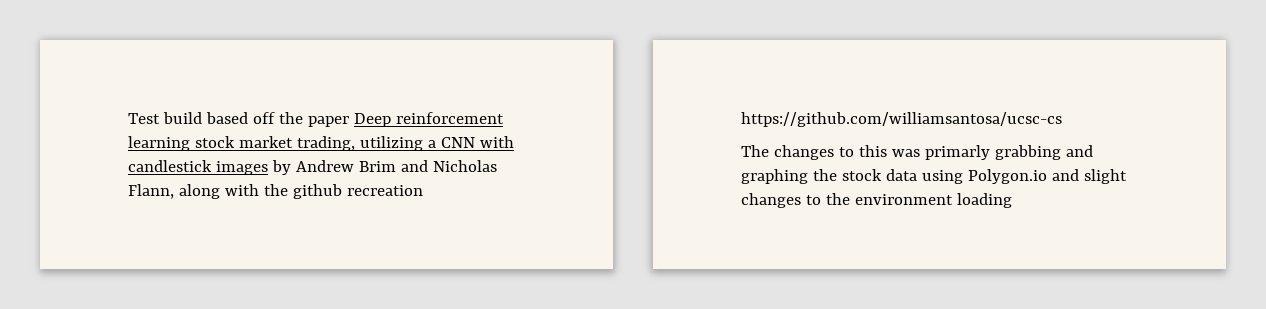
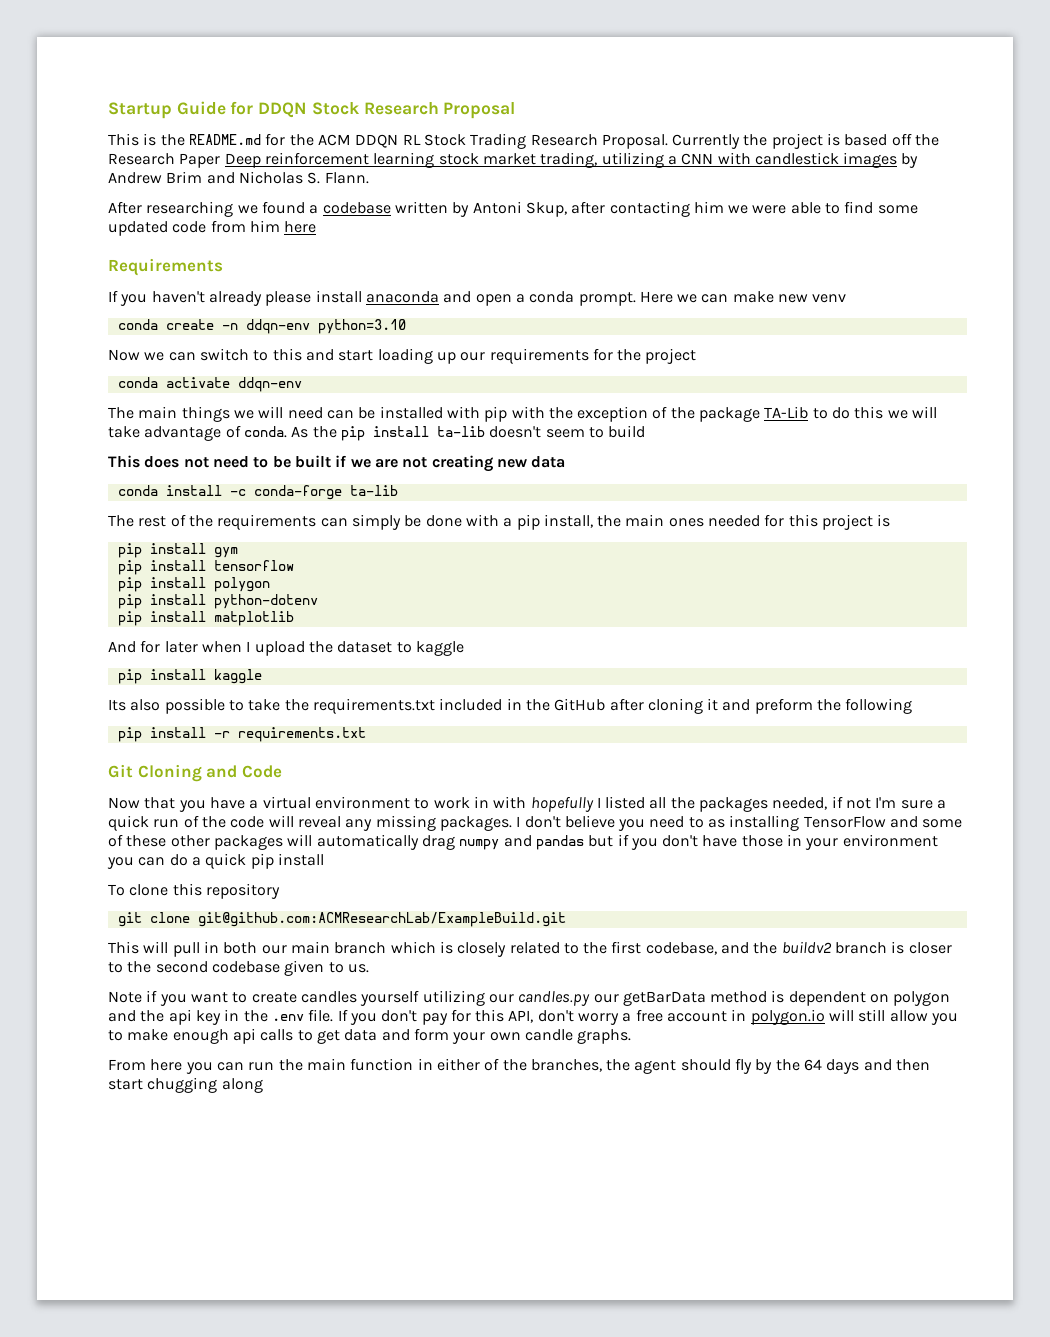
- Test build based off the paper Deep reinforcement learning stock market trading, utilizing a CNN with candlestick images by Andrew Brim and Nicholas Flann, along with the github recreation https://github.com/williamsantosa/ucsc-cs
- The changes to this was primarly grabbing and graphing the stock data using Polygon.io and slight changes to the environment loading
+ Startup Guide for DDQN Stock Research Proposal
+ This is the README.md for the ACM DDQN RL Stock Trading Research Proposal. Currently the project is based off the Research Paper Deep reinforcement learning stock market trading, utilizing a CNN with candlestick images by Andrew Brim and Nicholas S. Flann.
+ After researching we found a codebase written by Antoni Skup, after contacting him we were able to find some updated code from him here
+ Requirements
+ If you haven't already please install anaconda and open a conda prompt. Here we can make new venv
+ conda create -n ddqn-env python=3.10
+ Now we can switch to this and start loading up our requirements for the project
+ conda activate ddqn-env
+ The main things we will need can be installed with pip with the exception of the package TA-Lib to do this we will take advantage of conda. As the pip install ta-lib doesn't seem to build
+ This does not need to be built if we are not creating new data
+ conda install -c conda-forge ta-lib
+ The rest of the requirements can simply be done with a pip install, the main ones needed for this project is
+ pip install gym
+ pip install tensorflow
+ pip install polygon
+ pip install python-dotenv
+ pip install matplotlib
+ And for later when I upload the dataset to kaggle
+ pip install kaggle
+ Its also possible to take the requirements.txt included in the GitHub after cloning it and preform the following
+ pip install -r requirements.txt
+ Git Cloning and Code
+ Now that you have a virtual environment to work in with hopefully I listed all the packages needed, if not I'm sure a quick run of the code will reveal any missing packages. I don't believe you need to as installing TensorFlow and some of these other packages will automatically drag numpy and pandas but if you don't have those in your environment you can do a quick pip install
+ To clone this repository
+ git clone git@github.com:ACMResearchLab/ExampleBuild.git
+ This will pull in both our main branch which is closely related to the first codebase, and the buildv2 branch is closer to the second codebase given to us.
+ Note if you want to create candles yourself utilizing our candles.py our getBarData method is dependent on polygon and the api key in the .env file. If you don't pay for this API, don't worry a free account in polygon.io will still allow you to make enough api calls to get data and form your own candle graphs.
+ From here you can run the main function in either of the branches, the agent should fly by the 64 days and then start chugging along

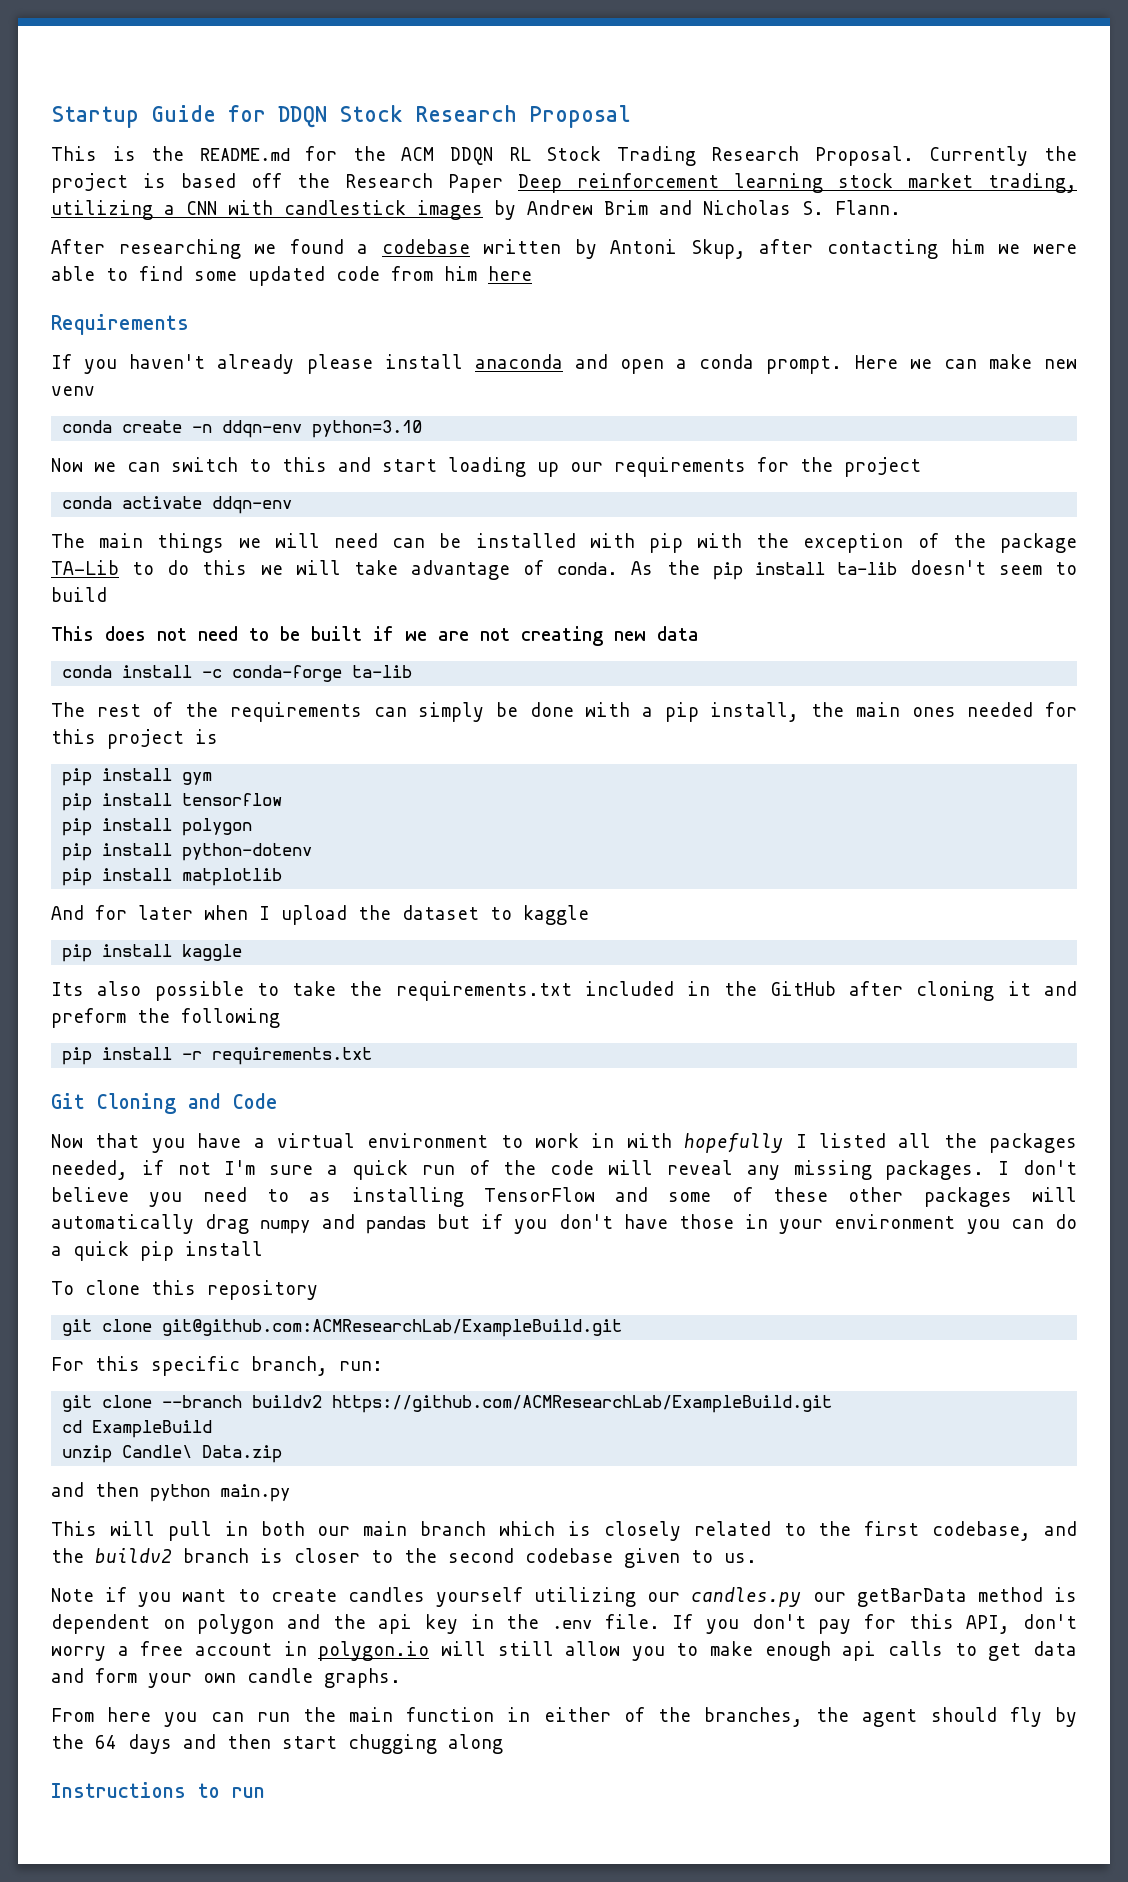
+ For this specific branch, run:
+ git clone --branch buildv2 https://github.com/ACMResearchLab/ExampleBuild.git
+ cd ExampleBuild
+ unzip Candle\ Data.zip
+ and then python main.py
+ Instructions to run

